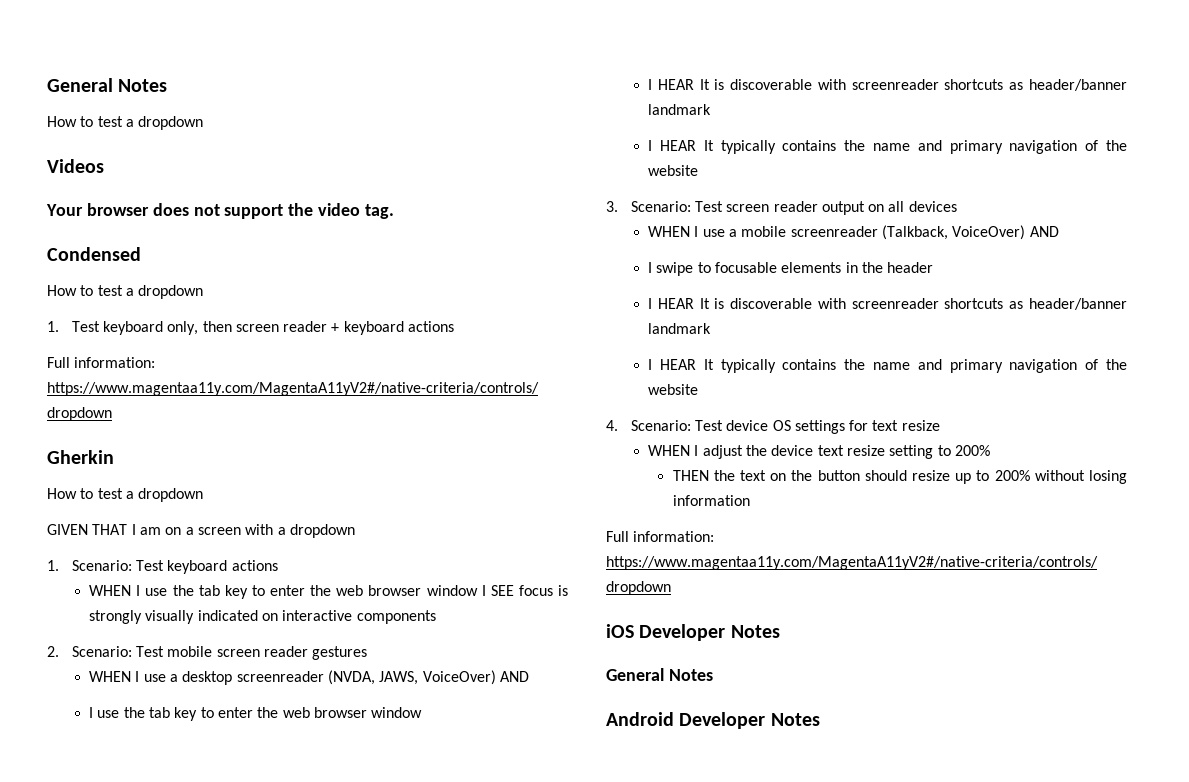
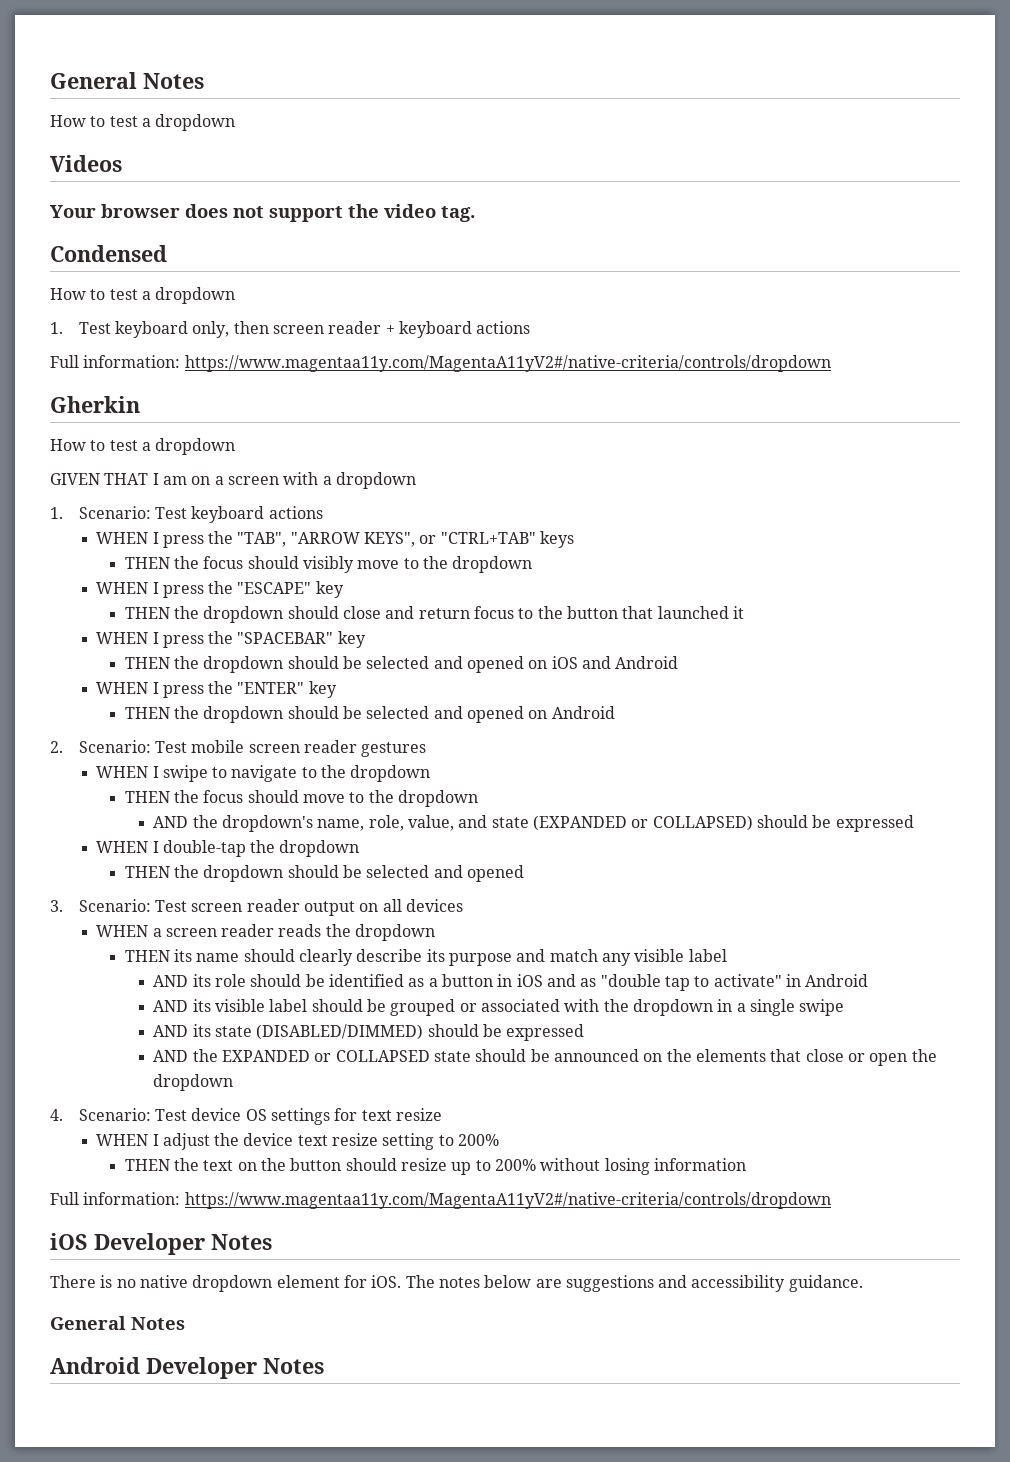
- WHEN I use the tab key to enter the web browser window I SEE focus is strongly visually indicated on interactive components
+ WHEN I press the "TAB", "ARROW KEYS", or "CTRL+TAB" keys
+ THEN the focus should visibly move to the dropdown
+ WHEN I press the "ESCAPE" key
+ THEN the dropdown should close and return focus to the button that launched it
+ WHEN I press the "SPACEBAR" key
+ THEN the dropdown should be selected and opened on iOS and Android
+ WHEN I press the "ENTER" key
+ THEN the dropdown should be selected and opened on Android
- WHEN I use a desktop screenreader (NVDA, JAWS, VoiceOver) AND
- I use the tab key to enter the web browser window
- I HEAR It is discoverable with screenreader shortcuts as header/banner landmark
- I HEAR It typically contains the name and primary navigation of the website
+ WHEN I swipe to navigate to the dropdown
+ THEN the focus should move to the dropdown
+ AND the dropdown's name, role, value, and state (EXPANDED or COLLAPSED) should be expressed
+ WHEN I double-tap the dropdown
+ THEN the dropdown should be selected and opened
- WHEN I use a mobile screenreader (Talkback, VoiceOver) AND
- I swipe to focusable elements in the header
- I HEAR It is discoverable with screenreader shortcuts as header/banner landmark
- I HEAR It typically contains the name and primary navigation of the website
+ WHEN a screen reader reads the dropdown
+ THEN its name should clearly describe its purpose and match any visible label
+ AND its role should be identified as a button in iOS and as "double tap to activate" in Android
+ AND its visible label should be grouped or associated with the dropdown in a single swipe
+ AND its state (DISABLED/DIMMED) should be expressed
+ AND the EXPANDED or COLLAPSED state should be announced on the elements that close or open the dropdown
+ There is no native dropdown element for iOS. The notes below are suggestions and accessibility guidance.

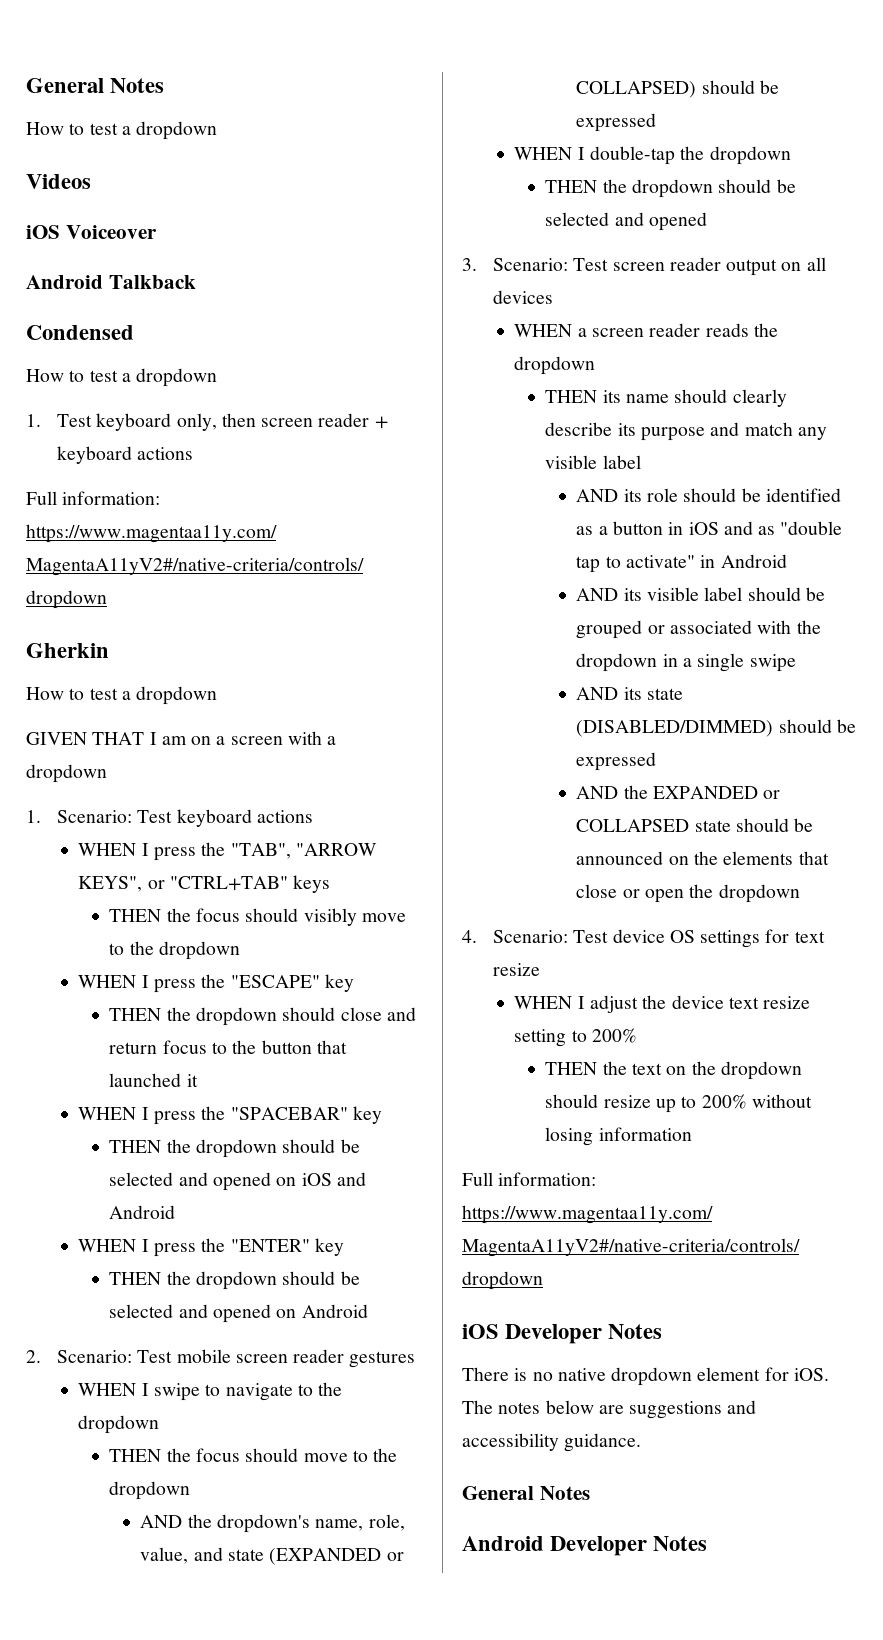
- Your browser does not support the video tag.
+ iOS Voiceover
+ Android Talkback
- THEN the text on the button should resize up to 200% without losing information
+ THEN the text on the dropdown should resize up to 200% without losing information

